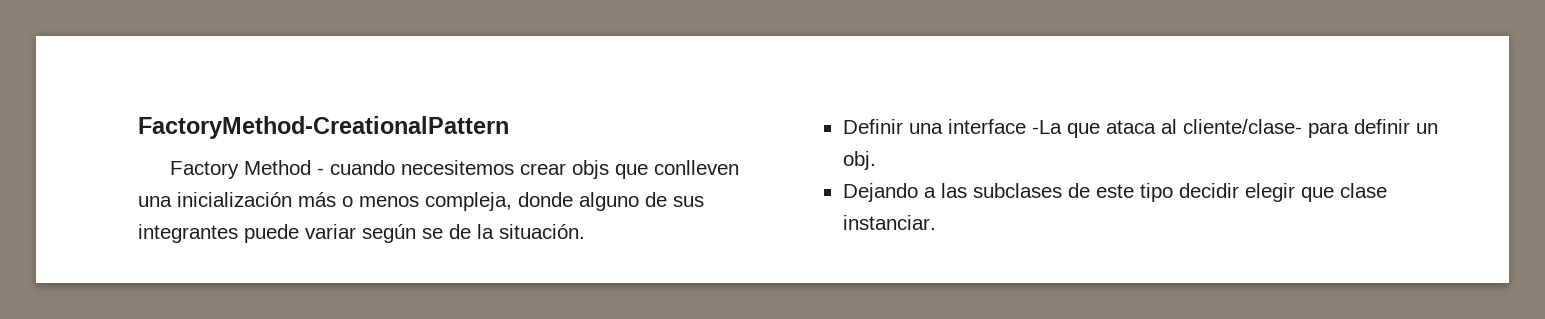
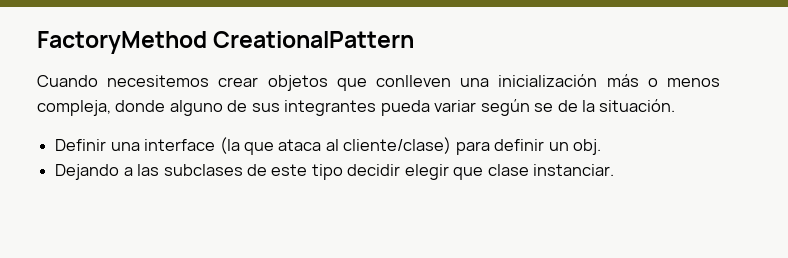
- FactoryMethod-CreationalPattern
- Factory Method - cuando necesitemos crear objs que conlleven una inicialización más o menos compleja, donde alguno de sus integrantes puede variar según se de la situación.
+ FactoryMethod CreationalPattern
+ Cuando necesitemos crear objetos que conlleven una inicialización más o menos compleja, donde alguno de sus integrantes pueda variar según se de la situación.
- Definir una interface -La que ataca al cliente/clase- para definir un obj.
+ Definir una interface (la que ataca al cliente/clase) para definir un obj.

